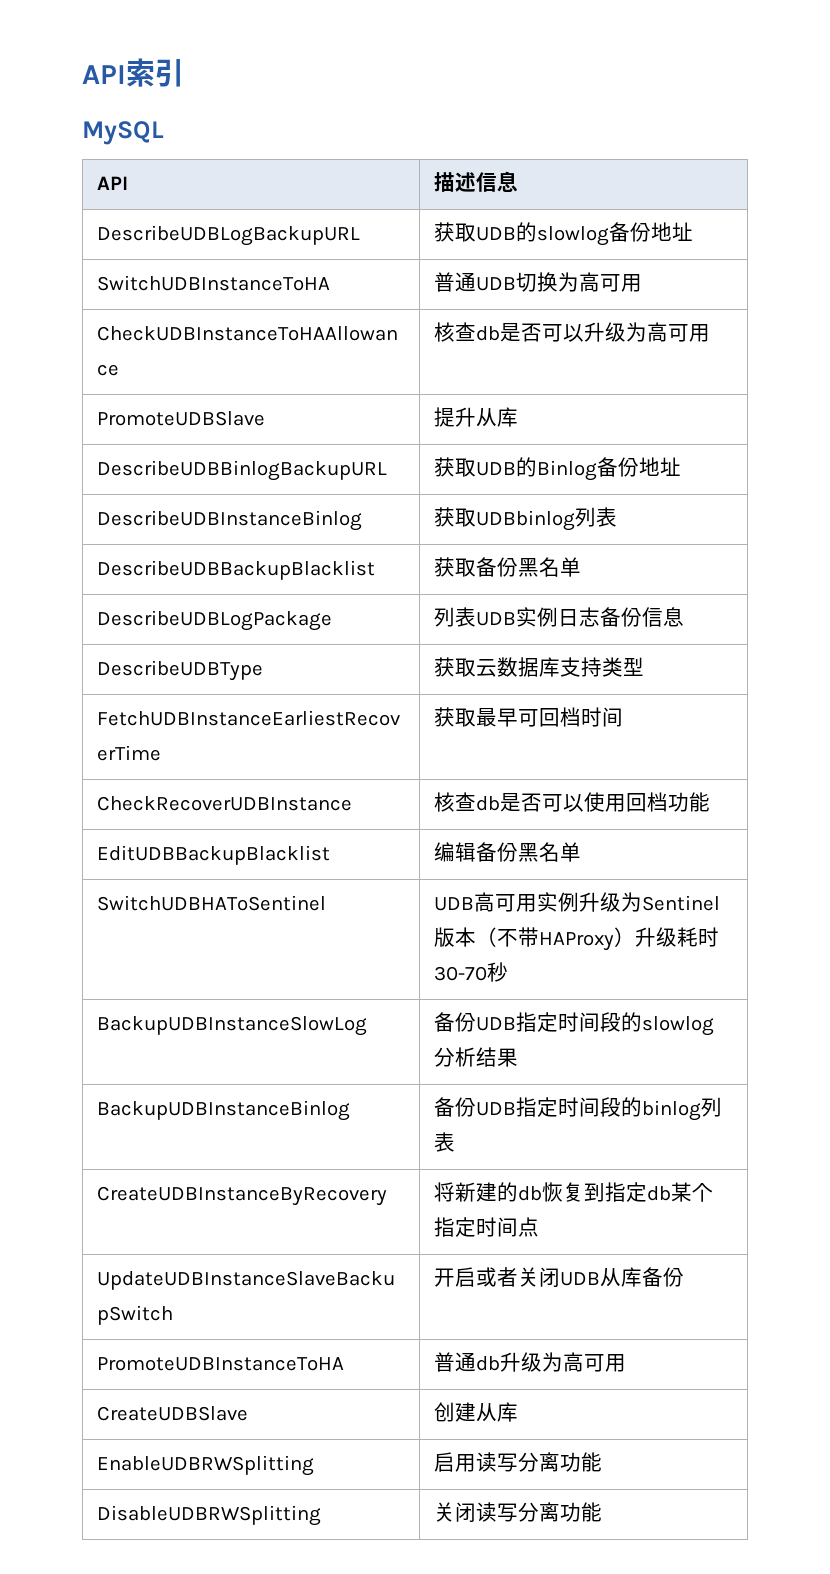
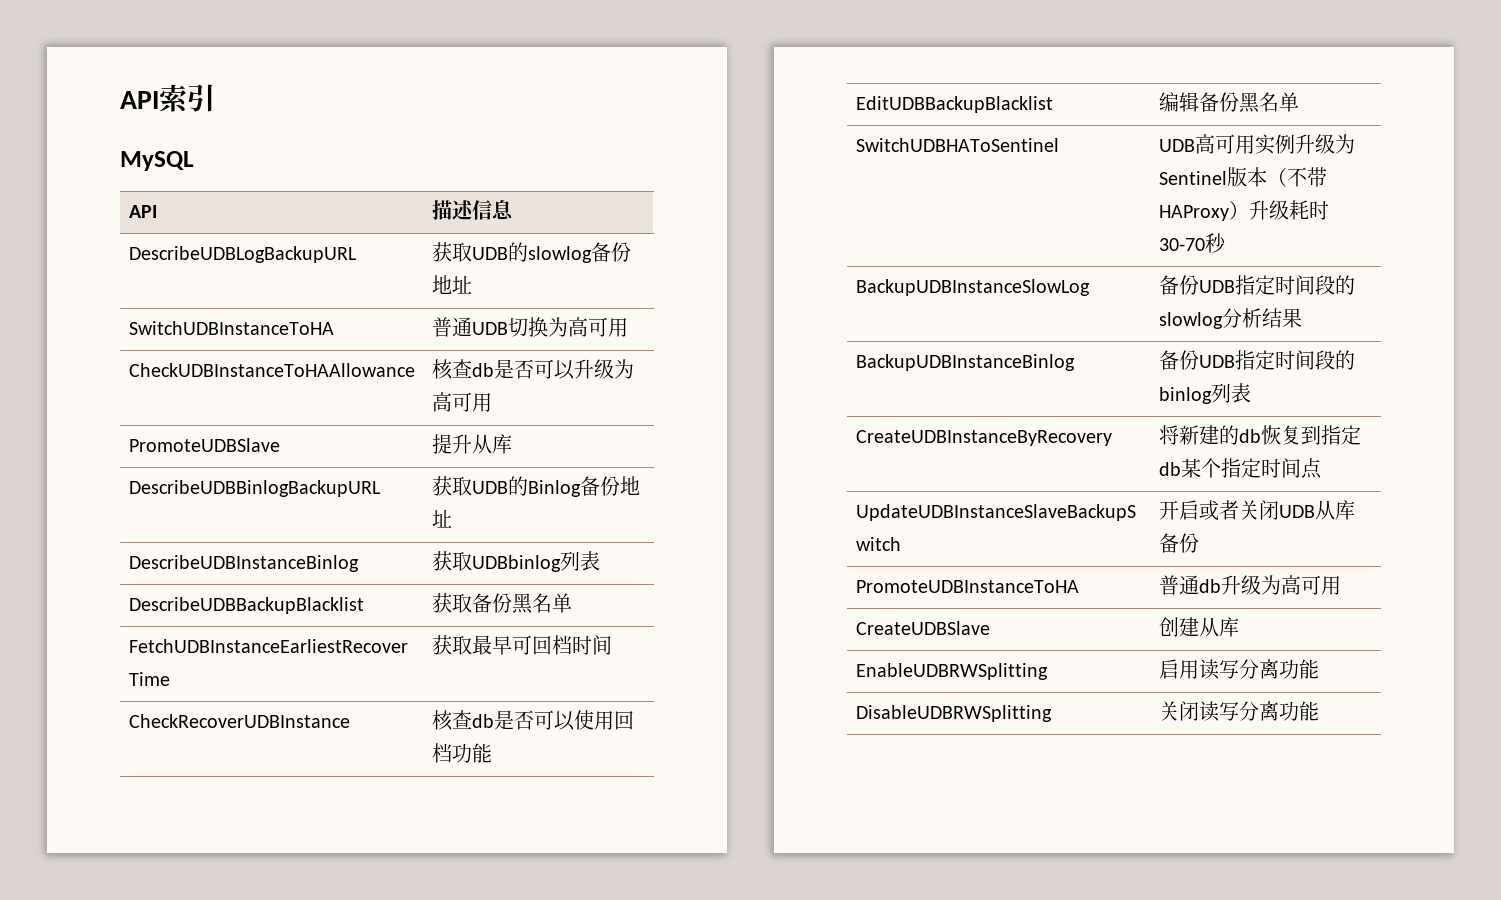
- DescribeUDBLogPackage | 列表UDB实例日志备份信息
- DescribeUDBType | 获取云数据库支持类型

